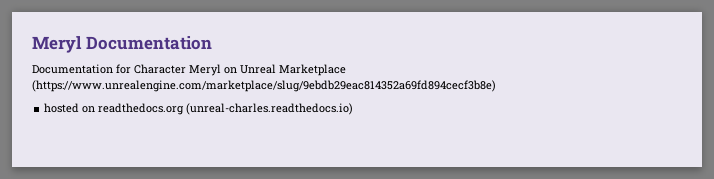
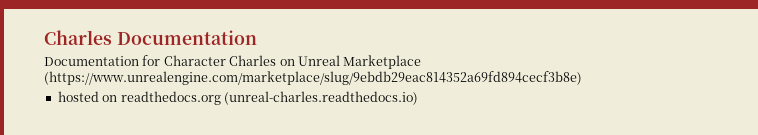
- Meryl Documentation
+ Charles Documentation
- Documentation for Character Meryl on Unreal Marketplace (https://www.unrealengine.com/marketplace/slug/9ebdb29eac814352a69fd894cecf3b8e)
+ Documentation for Character Charles on Unreal Marketplace (https://www.unrealengine.com/marketplace/slug/9ebdb29eac814352a69fd894cecf3b8e)

